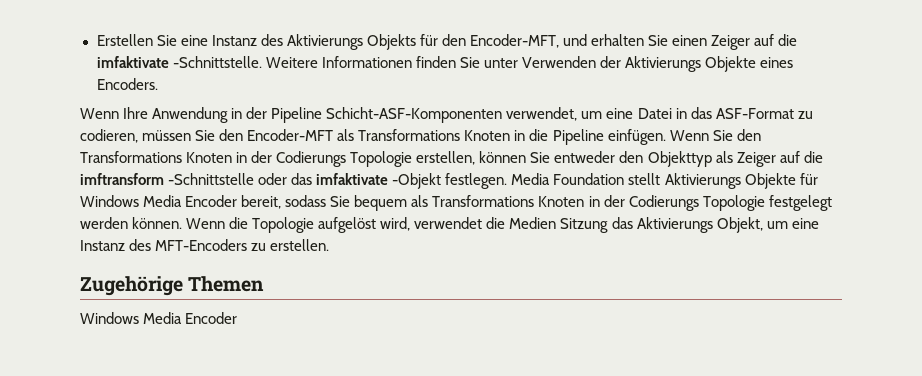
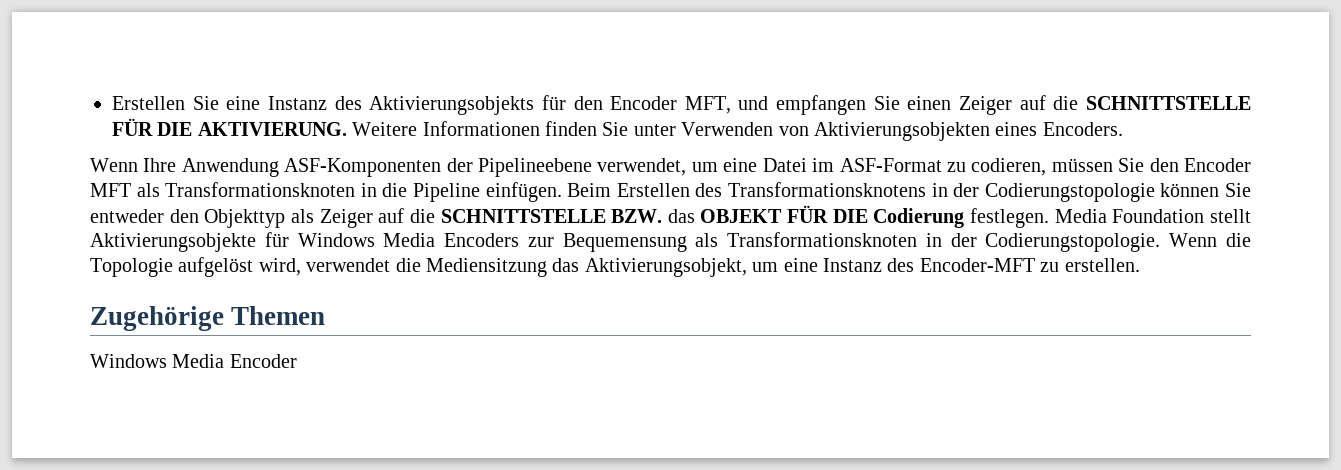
- Erstellen Sie eine Instanz des Aktivierungs Objekts für den Encoder-MFT, und erhalten Sie einen Zeiger auf die imfaktivate -Schnittstelle.
+ Erstellen Sie eine Instanz des Aktivierungsobjekts für den Encoder MFT, und empfangen Sie einen Zeiger auf die SCHNITTSTELLE FÜR DIE AKTIVIERUNG.
- Weitere Informationen finden Sie unter Verwenden der Aktivierungs Objekte eines Encoders.
+ Weitere Informationen finden Sie unter Verwenden von Aktivierungsobjekten eines Encoders.
- Wenn Ihre Anwendung in der Pipeline Schicht-ASF-Komponenten verwendet, um eine Datei in das ASF-Format zu codieren, müssen Sie den Encoder-MFT als Transformations Knoten in die Pipeline einfügen. Wenn Sie den Transformations Knoten in der Codierungs Topologie erstellen, können Sie entweder den Objekttyp als Zeiger auf die imftransform -Schnittstelle oder das imfaktivate -Objekt festlegen.
+ Wenn Ihre Anwendung ASF-Komponenten der Pipelineebene verwendet, um eine Datei im ASF-Format zu codieren, müssen Sie den Encoder MFT als Transformationsknoten in die Pipeline einfügen. Beim Erstellen des Transformationsknotens in der Codierungstopologie können Sie entweder den Objekttyp als Zeiger auf die SCHNITTSTELLE BZW. das OBJEKT FÜR DIE Codierung festlegen.
- Media Foundation stellt Aktivierungs Objekte für Windows Media Encoder bereit, sodass Sie bequem als Transformations Knoten in der Codierungs Topologie festgelegt werden können.
+ Media Foundation stellt Aktivierungsobjekte für Windows Media Encoders zur Bequemensung als Transformationsknoten in der Codierungstopologie.
- Wenn die Topologie aufgelöst wird, verwendet die Medien Sitzung das Aktivierungs Objekt, um eine Instanz des MFT-Encoders zu erstellen.
+ Wenn die Topologie aufgelöst wird, verwendet die Mediensitzung das Aktivierungsobjekt, um eine Instanz des Encoder-MFT zu erstellen.

